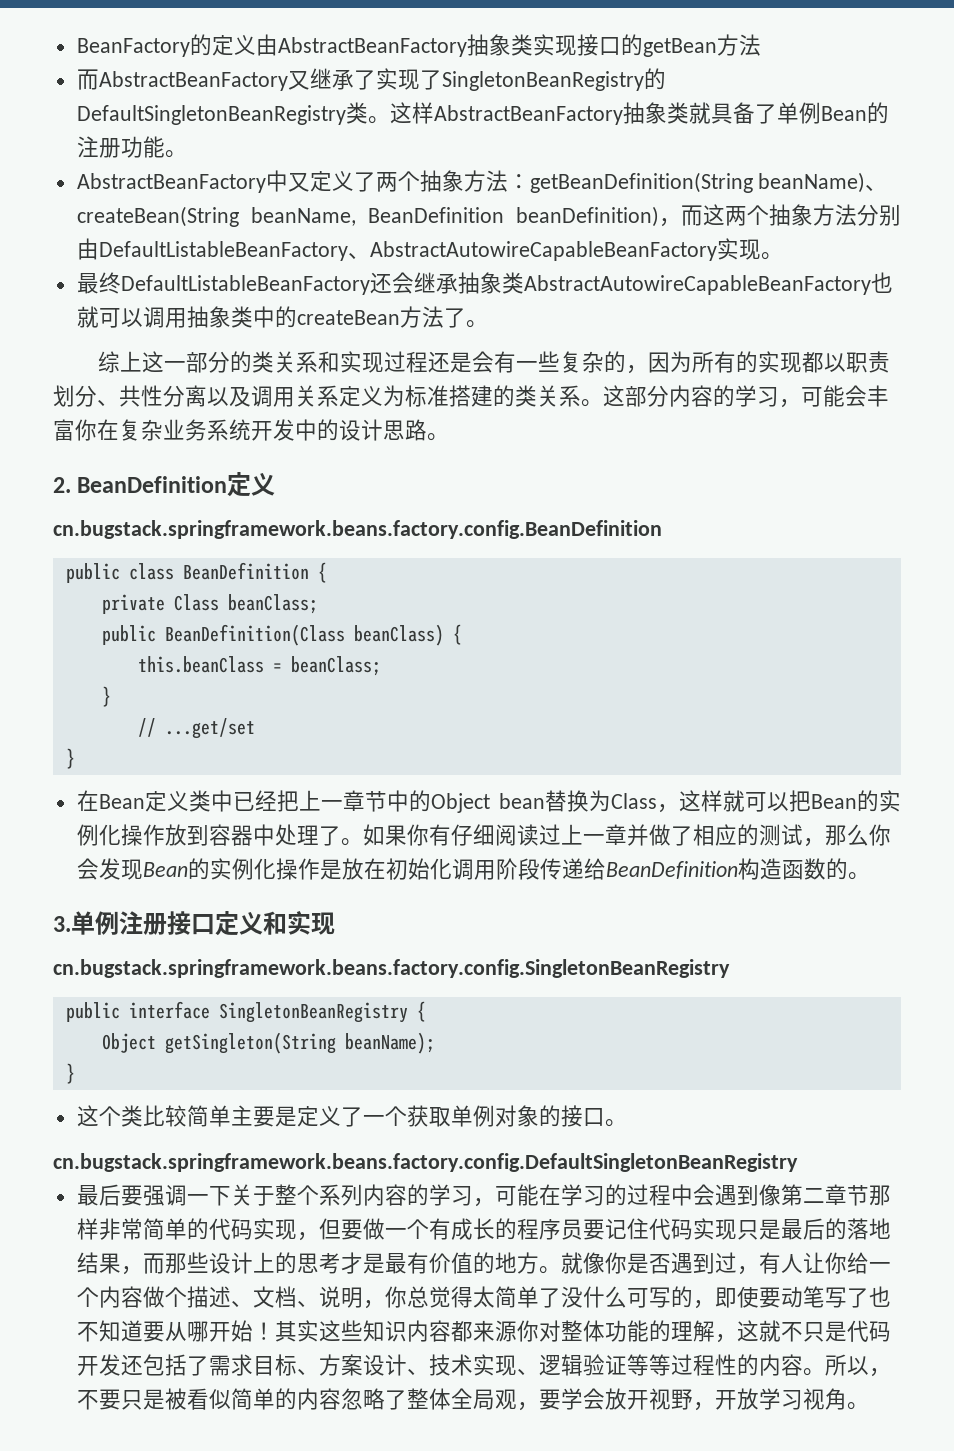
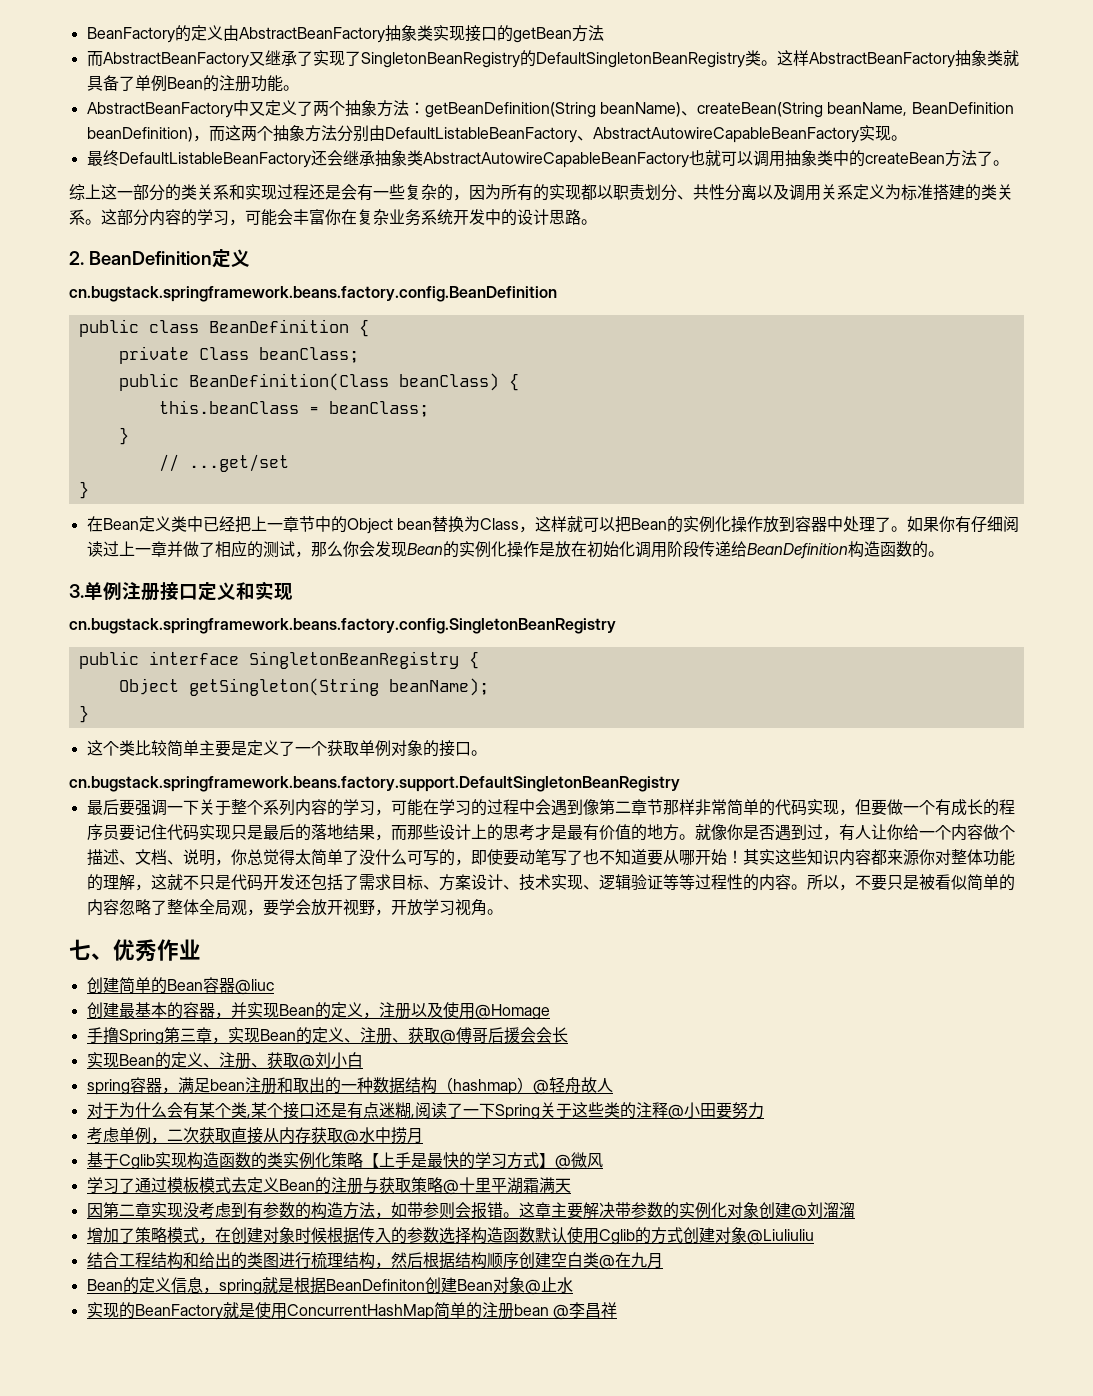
- cn.bugstack.springframework.beans.factory.config.DefaultSingletonBeanRegistry
+ cn.bugstack.springframework.beans.factory.support.DefaultSingletonBeanRegistry
+ 七、优秀作业
+ 创建简单的Bean容器@liuc
+ 创建最基本的容器，并实现Bean的定义，注册以及使用@Homage
+ 手撸Spring第三章，实现Bean的定义、注册、获取@傅哥后援会会长
+ 实现Bean的定义、注册、获取@刘小白
+ spring容器，满足bean注册和取出的一种数据结构（hashmap）@轻舟故人
+ 对于为什么会有某个类,某个接口还是有点迷糊,阅读了一下Spring关于这些类的注释@小田要努力
+ 考虑单例，二次获取直接从内存获取@水中捞月
+ 基于Cglib实现构造函数的类实例化策略【上手是最快的学习方式】@微风
+ 学习了通过模板模式去定义Bean的注册与获取策略@十里平湖霜满天
+ 因第二章实现没考虑到有参数的构造方法，如带参则会报错。这章主要解决带参数的实例化对象创建@刘溜溜
+ 增加了策略模式，在创建对象时候根据传入的参数选择构造函数默认使用Cglib的方式创建对象@Liuliuliu
+ 结合工程结构和给出的类图进行梳理结构，然后根据结构顺序创建空白类@在九月
+ Bean的定义信息，spring就是根据BeanDefiniton创建Bean对象@止水
+ 实现的BeanFactory就是使用ConcurrentHashMap简单的注册bean @李昌祥

